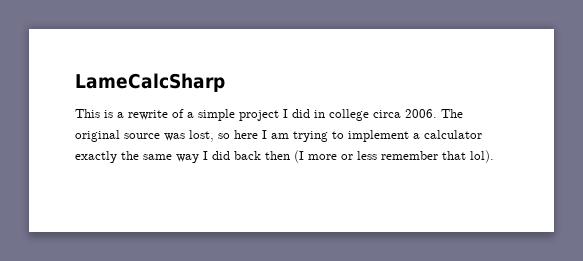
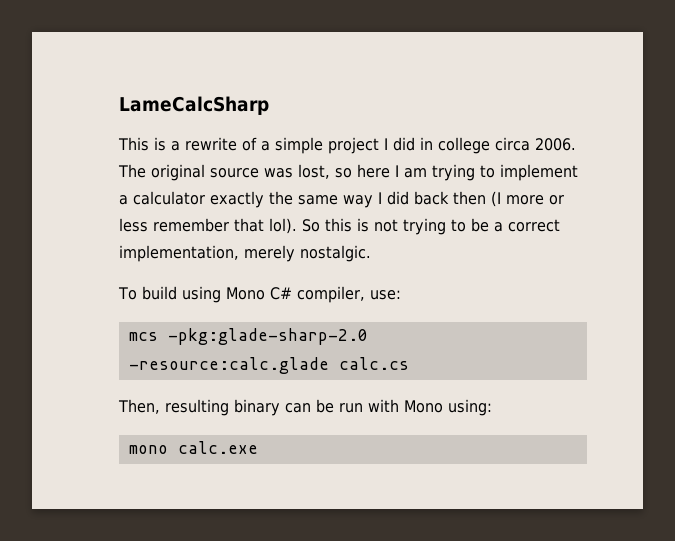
+ So this is not trying to be a correct implementation, merely nostalgic.
+ To build using Mono C# compiler, use:
+ mcs -pkg:glade-sharp-2.0 -resource:calc.glade calc.cs
+ Then, resulting binary can be run with Mono using:
+ mono calc.exe

